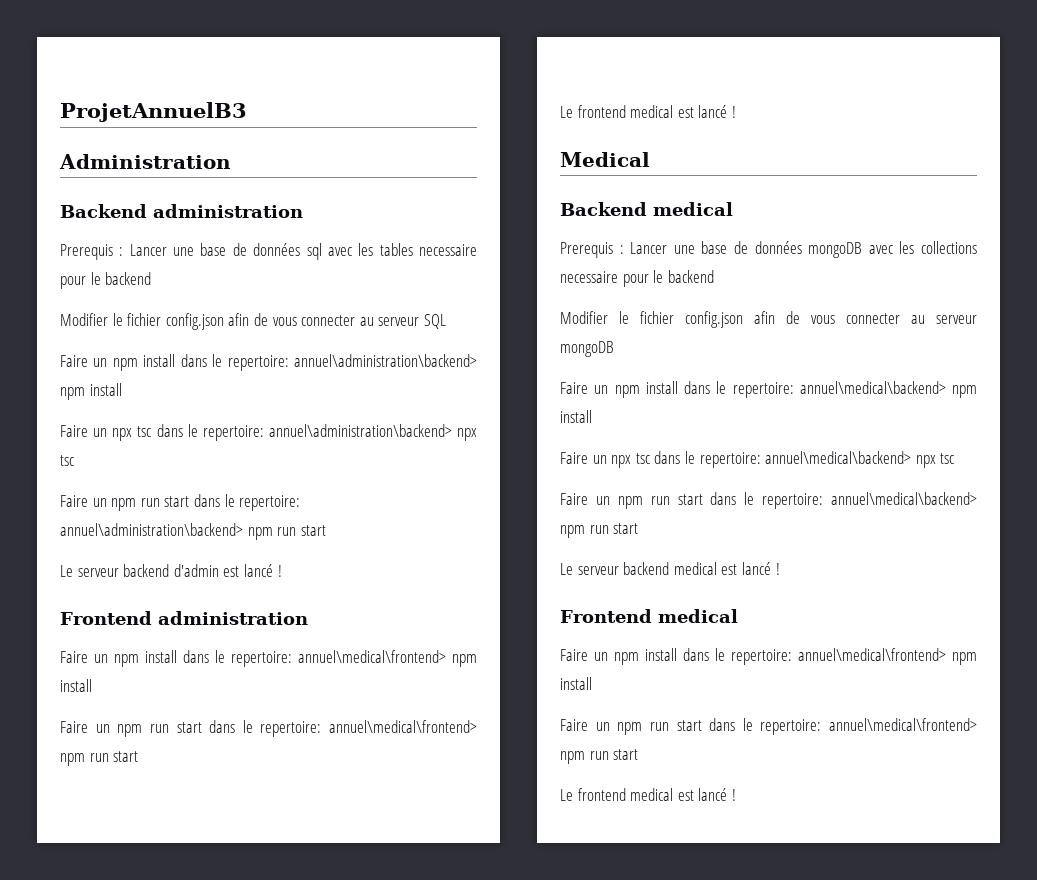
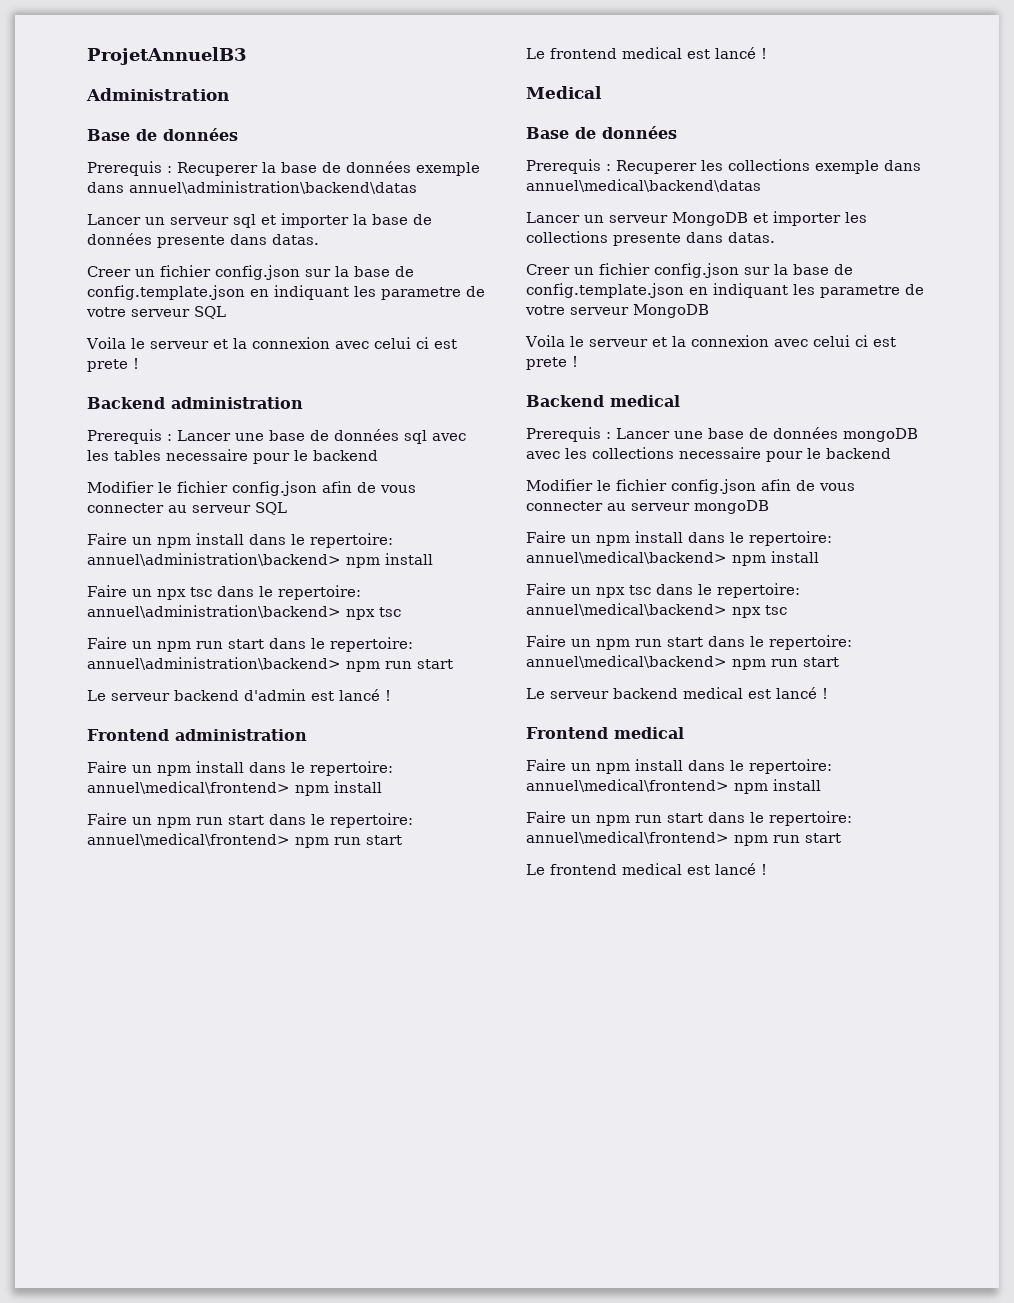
  Administration
+ Base de données
+ Prerequis : Recuperer la base de données exemple dans annuel\administration\backend\datas
+ Lancer un serveur sql et importer la base de données presente dans datas.
+ Creer un fichier config.json sur la base de config.template.json en indiquant les parametre de votre serveur SQL
+ Voila le serveur et la connexion avec celui ci est prete !
  Medical
+ Base de données
+ Prerequis : Recuperer les collections exemple dans annuel\medical\backend\datas
+ Lancer un serveur MongoDB et importer les collections presente dans datas.
+ Creer un fichier config.json sur la base de config.template.json en indiquant les parametre de votre serveur MongoDB
+ Voila le serveur et la connexion avec celui ci est prete !

